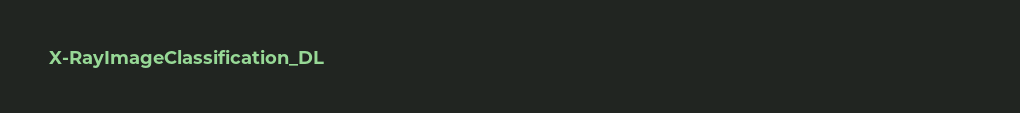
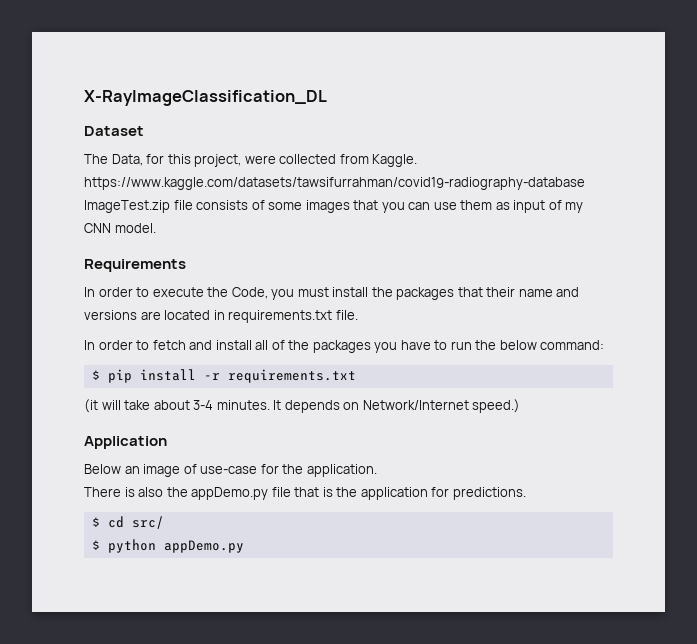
+ Dataset
+ The Data, for this project, were collected from Kaggle. https://www.kaggle.com/datasets/tawsifurrahman/covid19-radiography-database ImageTest.zip file consists of some images that you can use them as input of my CNN model.
+ Requirements
+ In order to execute the Code, you must install the packages that their name and versions are located in requirements.txt file.
+ In order to fetch and install all of the packages you have to run the below command:
+ $ pip install -r requirements.txt
+ (it will take about 3-4 minutes. It depends on Network/Internet speed.)
+ Application
+ Below an image of use-case for the application.
+ There is also the appDemo.py file that is the application for predictions.
+ $ cd src/
+ $ python appDemo.py

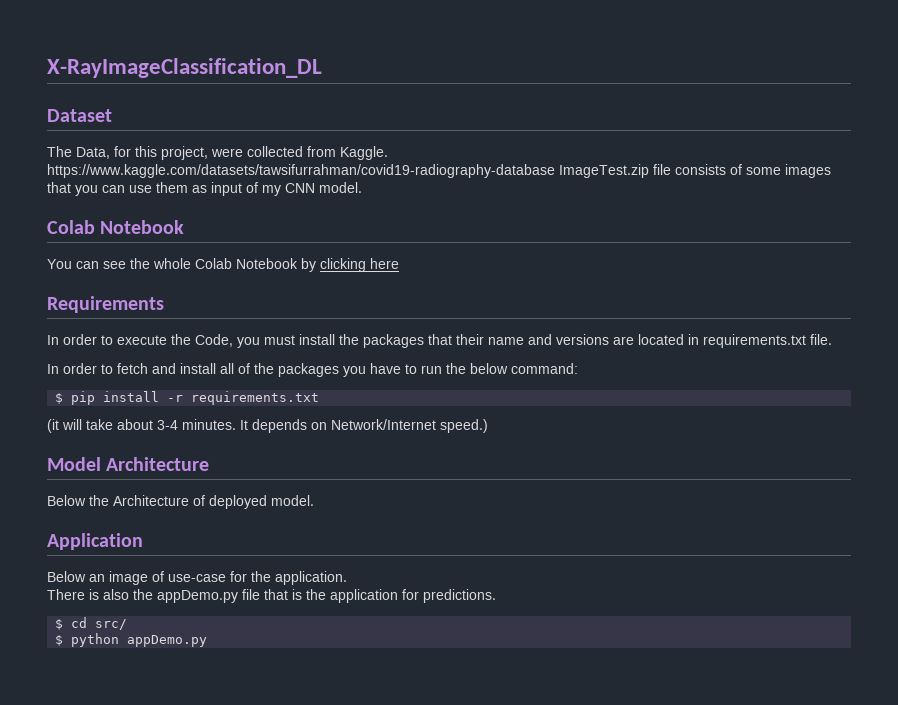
  The Data, for this project, were collected from Kaggle. https://www.kaggle.com/datasets/tawsifurrahman/covid19-radiography-database ImageTest.zip file consists of some images that you can use them as input of my CNN model.
+ Colab Notebook
+ You can see the whole Colab Notebook by clicking here
+ Model Architecture
+ Below the Architecture of deployed model.

